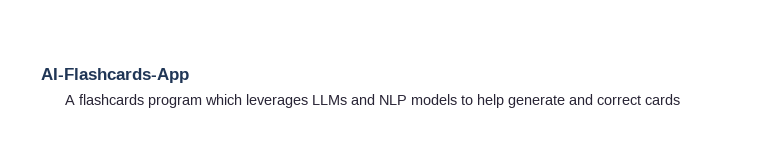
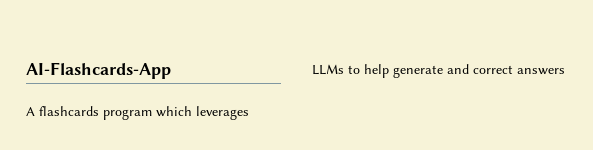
- A flashcards program which leverages LLMs and NLP models to help generate and correct cards
+ A flashcards program which leverages LLMs to help generate and correct answers

